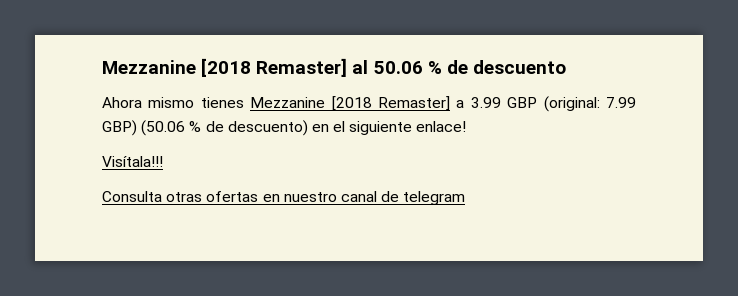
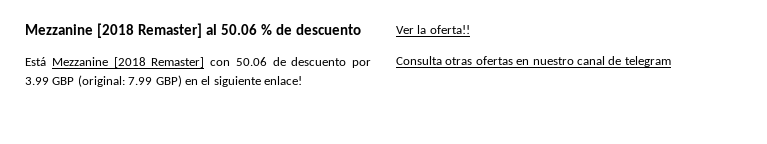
- Ahora mismo tienes Mezzanine [2018 Remaster] a 3.99 GBP (original: 7.99 GBP) (50.06 % de descuento) en el siguiente enlace!
+ Está Mezzanine [2018 Remaster] con 50.06 de descuento por 3.99 GBP (original: 7.99 GBP) en el siguiente enlace!
- Visítala!!!
+ Ver la oferta!!

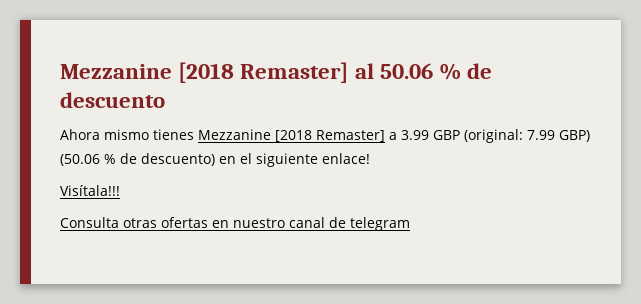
- Está Mezzanine [2018 Remaster] con 50.06 de descuento por 3.99 GBP (original: 7.99 GBP) en el siguiente enlace!
+ Ahora mismo tienes Mezzanine [2018 Remaster] a 3.99 GBP (original: 7.99 GBP) (50.06 % de descuento) en el siguiente enlace!
- Ver la oferta!!
+ Visítala!!!

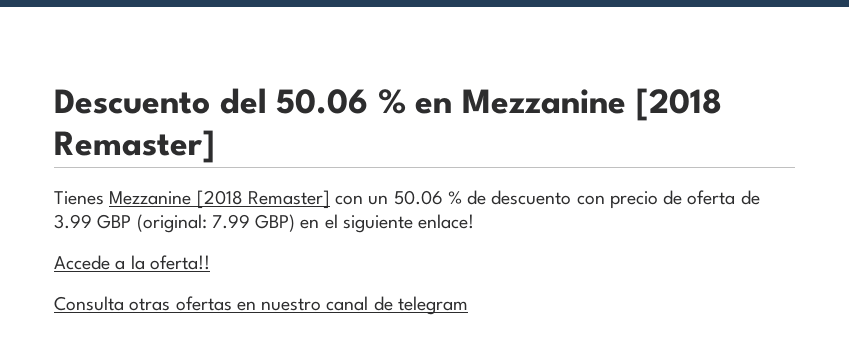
- Mezzanine [2018 Remaster] al 50.06 % de descuento
- Ahora mismo tienes Mezzanine [2018 Remaster] a 3.99 GBP (original: 7.99 GBP) (50.06 % de descuento) en el siguiente enlace!
+ Descuento del 50.06 % en Mezzanine [2018 Remaster]
+ Tienes Mezzanine [2018 Remaster] con un 50.06 % de descuento con precio de oferta de 3.99 GBP (original: 7.99 GBP) en el siguiente enlace!
- Visítala!!!
+ Accede a la oferta!!

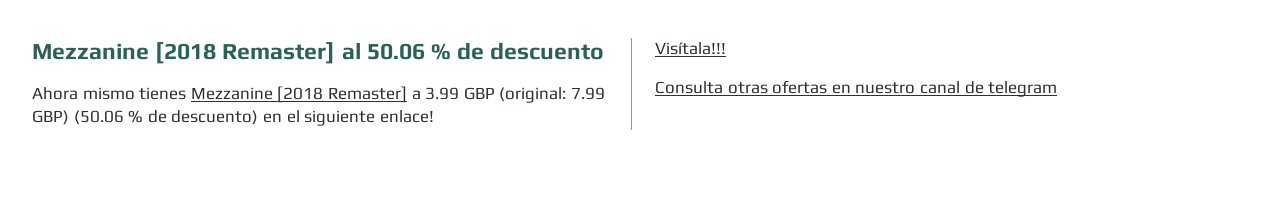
- Descuento del 50.06 % en Mezzanine [2018 Remaster]
- Tienes Mezzanine [2018 Remaster] con un 50.06 % de descuento con precio de oferta de 3.99 GBP (original: 7.99 GBP) en el siguiente enlace!
+ Mezzanine [2018 Remaster] al 50.06 % de descuento
+ Ahora mismo tienes Mezzanine [2018 Remaster] a 3.99 GBP (original: 7.99 GBP) (50.06 % de descuento) en el siguiente enlace!
- Accede a la oferta!!
+ Visítala!!!

